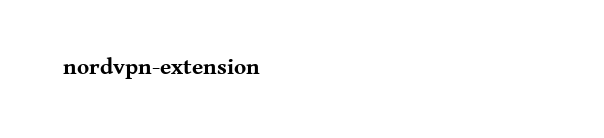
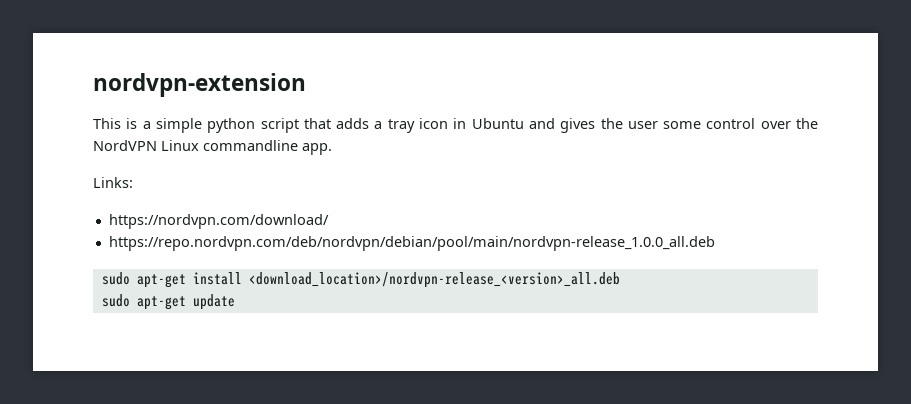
+ This is a simple python script that adds a tray icon in Ubuntu and gives the user some control over the NordVPN Linux commandline app.
+ Links:
+ https://nordvpn.com/download/
+ https://repo.nordvpn.com/deb/nordvpn/debian/pool/main/nordvpn-release_1.0.0_all.deb
+ sudo apt-get install <download_location>/nordvpn-release_<version>_all.deb
+ sudo apt-get update

